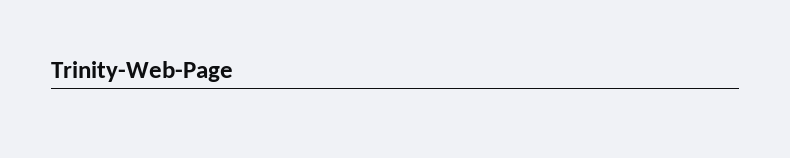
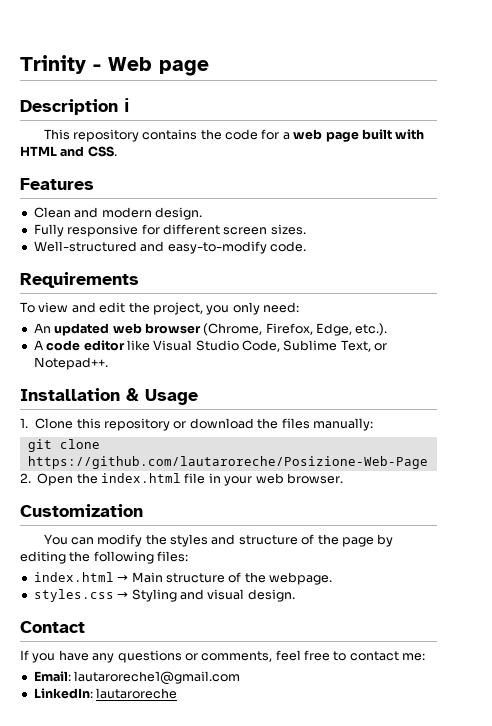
- Trinity-Web-Page
+ Trinity - Web page
+ Description ℹ
+ This repository contains the code for a web page built with HTML and CSS.
+ Features
+ Clean and modern design.
+ Fully responsive for different screen sizes.
+ Well-structured and easy-to-modify code.
+ Requirements
+ To view and edit the project, you only need:
+ An updated web browser (Chrome, Firefox, Edge, etc.).
+ A code editor like Visual Studio Code, Sublime Text, or Notepad++.
+ Installation & Usage
+ 1. Clone this repository or download the files manually:
+ git clone https://github.com/lautaroreche/Posizione-Web-Page
+ 2. Open the index.html file in your web browser.
+ Customization
+ You can modify the styles and structure of the page by editing the following files:
+ index.html → Main structure of the webpage.
+ styles.css → Styling and visual design.
+ Contact
+ If you have any questions or comments, feel free to contact me:
+ Email: lautaroreche1@gmail.com
+ LinkedIn: lautaroreche

